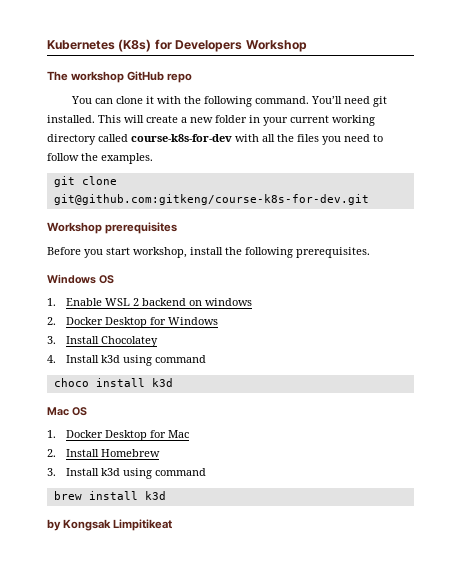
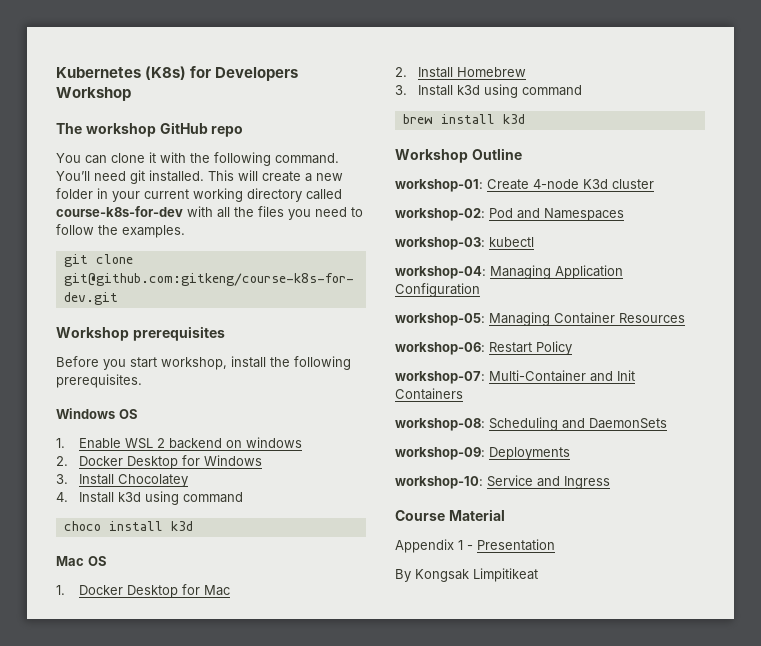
- by Kongsak Limpitikeat
+ Workshop Outline
+ workshop-01: Create 4-node K3d cluster
+ workshop-02: Pod and Namespaces
+ workshop-03: kubectl
+ workshop-04: Managing Application Configuration
+ workshop-05: Managing Container Resources
+ workshop-06: Restart Policy
+ workshop-07: Multi-Container and Init Containers
+ workshop-08: Scheduling and DaemonSets
+ workshop-09: Deployments
+ workshop-10: Service and Ingress
+ Course Material
+ Appendix 1 - Presentation
+ By Kongsak Limpitikeat

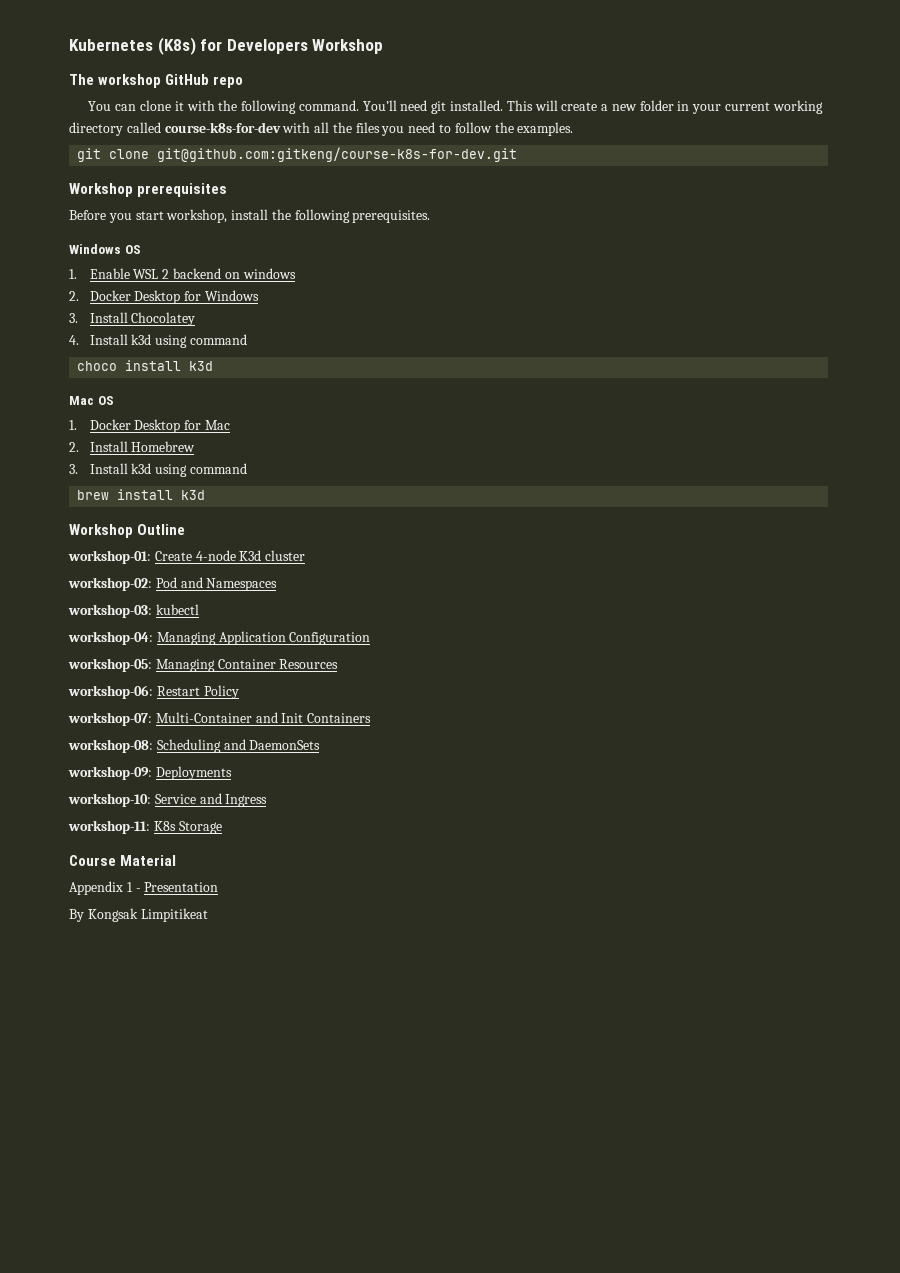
+ workshop-11: K8s Storage

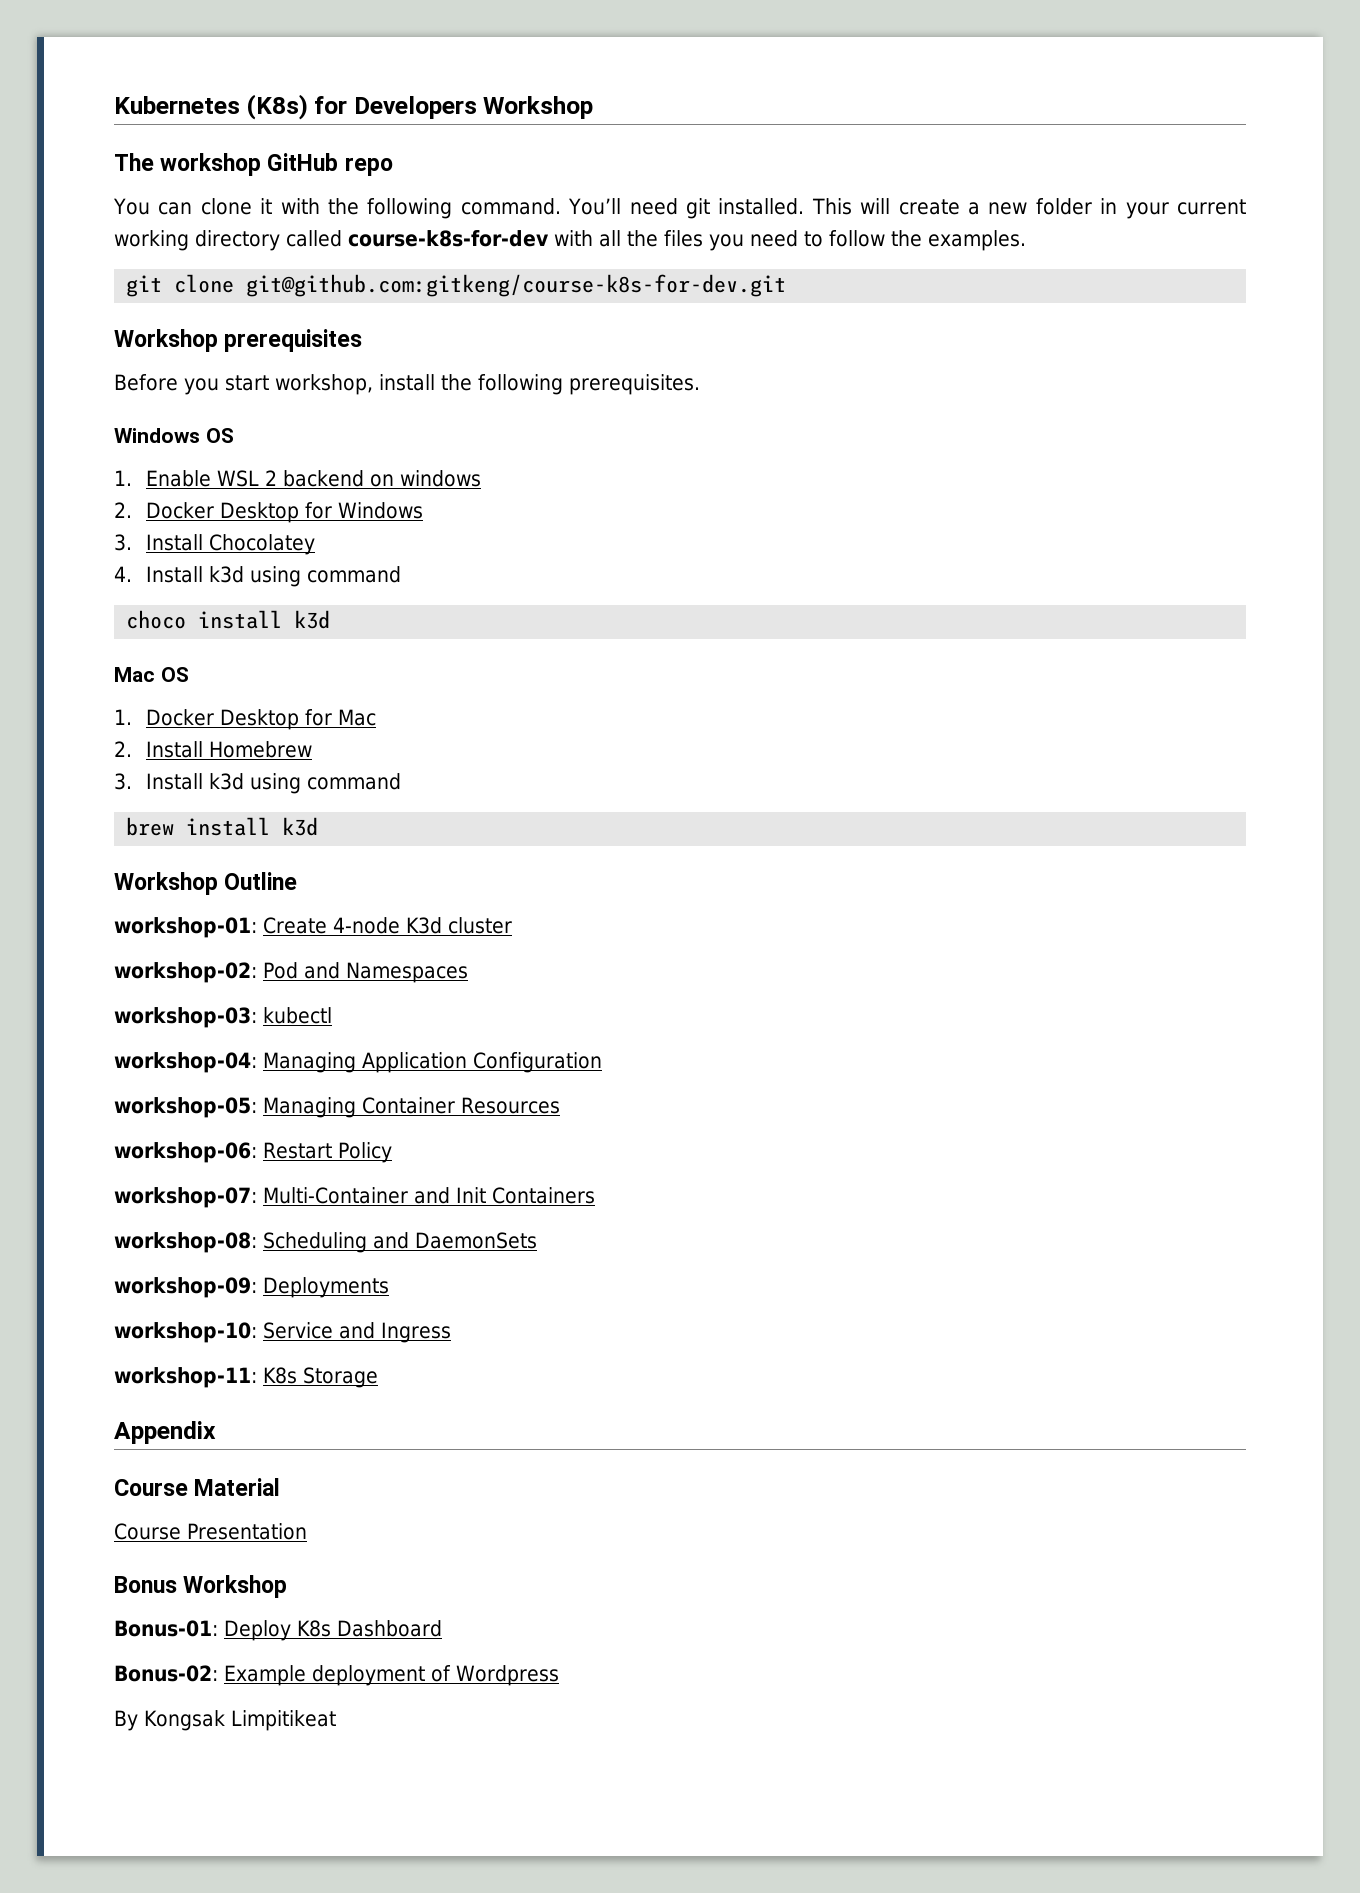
+ Appendix
- Appendix 1 - Presentation
+ Course Presentation
+ Bonus Workshop
+ Bonus-01: Deploy K8s Dashboard
+ Bonus-02: Example deployment of Wordpress

